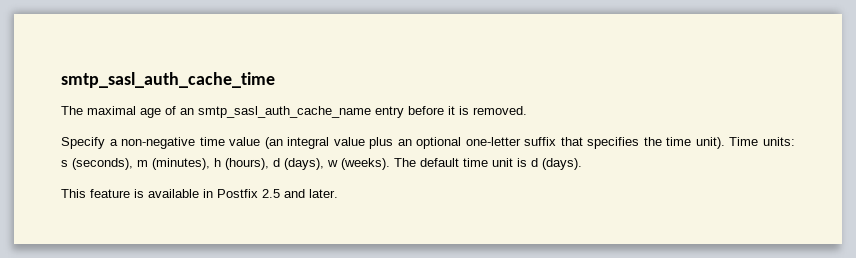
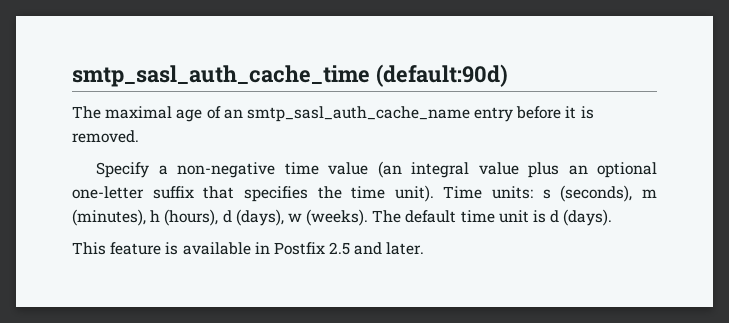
- smtp_sasl_auth_cache_time
+ smtp_sasl_auth_cache_time (default:90d)

